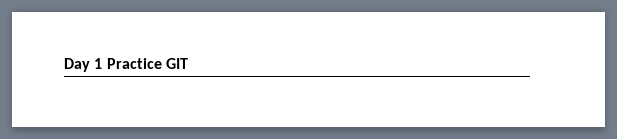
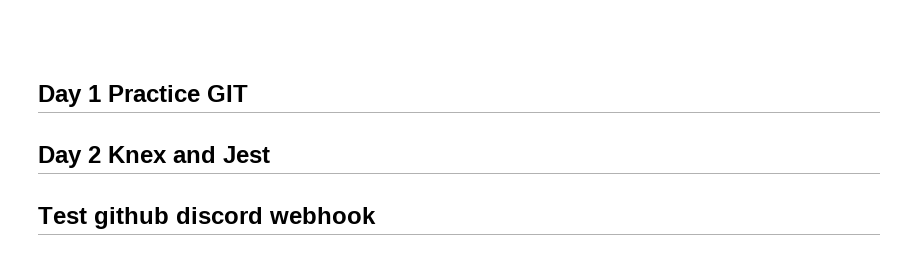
+ Day 2 Knex and Jest
+ Test github discord webhook

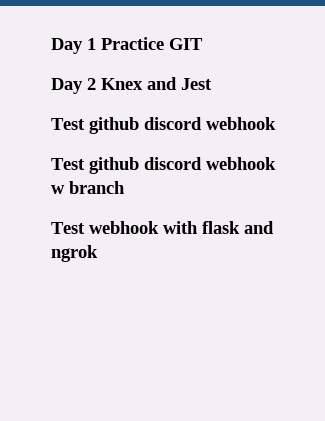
+ Test github discord webhook w branch
+ Test webhook with flask and ngrok

